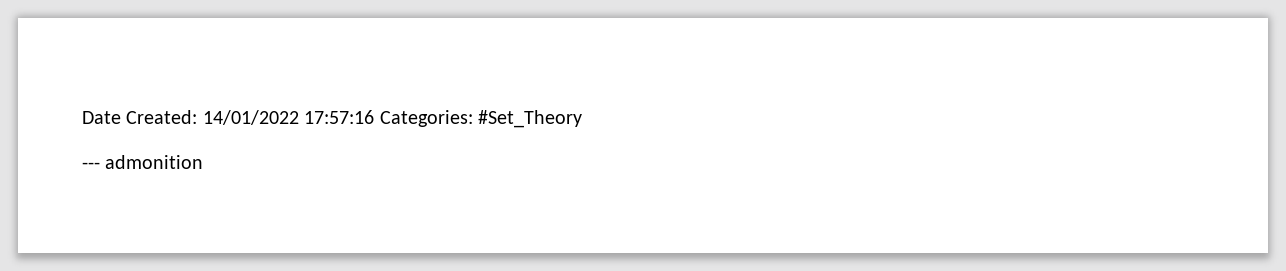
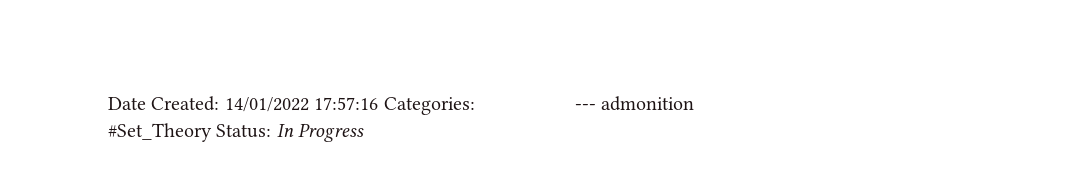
- Date Created: 14/01/2022 17:57:16 Categories: #Set_Theory
+ Date Created: 14/01/2022 17:57:16 Categories: #Set_Theory Status: In Progress

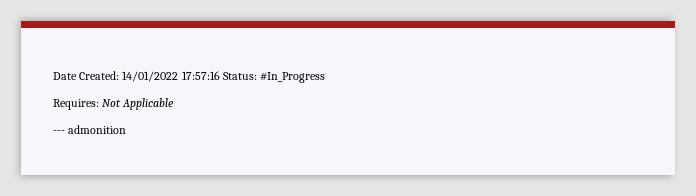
- Date Created: 14/01/2022 17:57:16 Categories: #Set_Theory Status: In Progress
+ Date Created: 14/01/2022 17:57:16 Status: #In_Progress
+ Requires: Not Applicable

